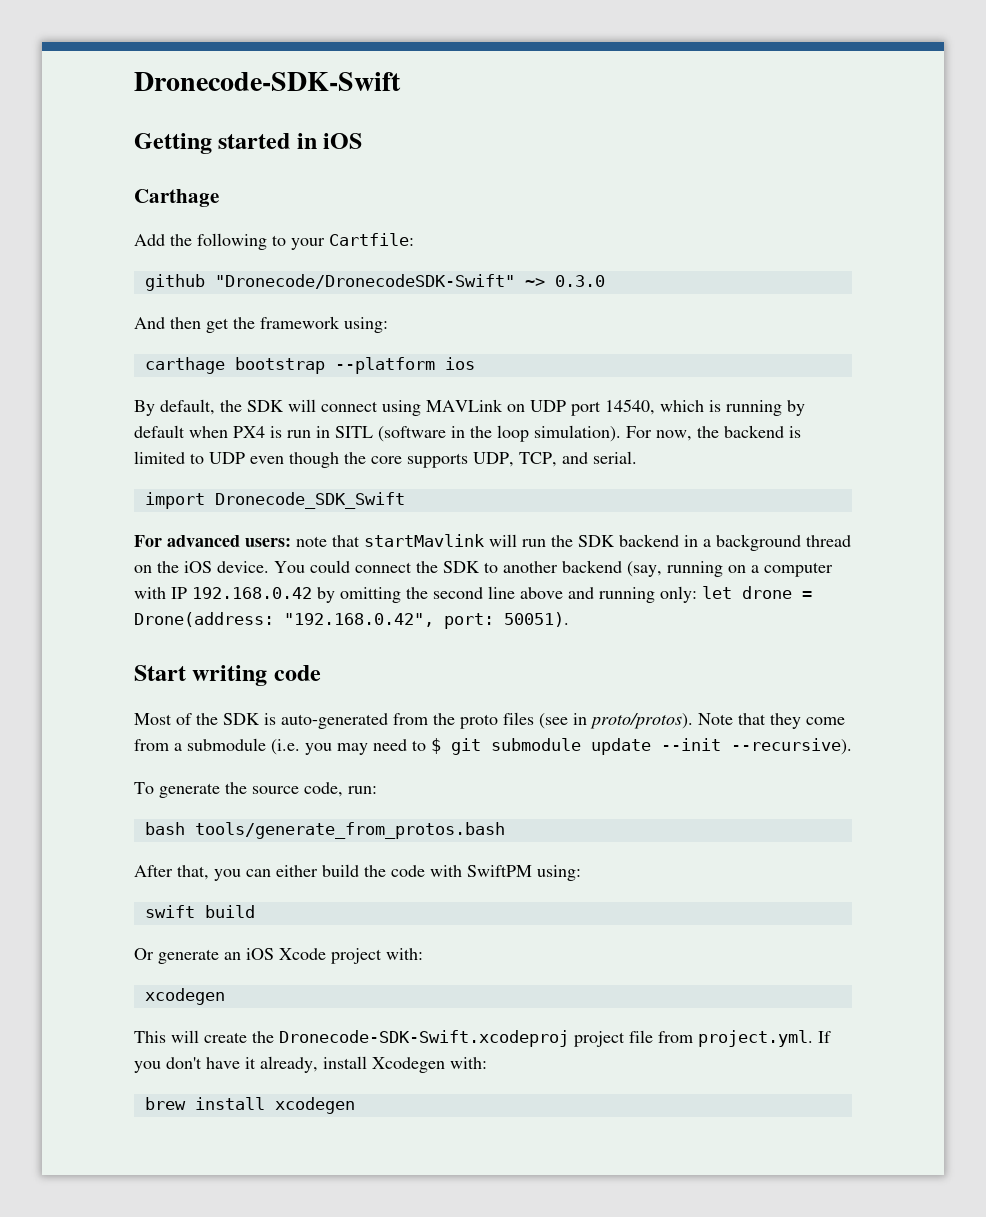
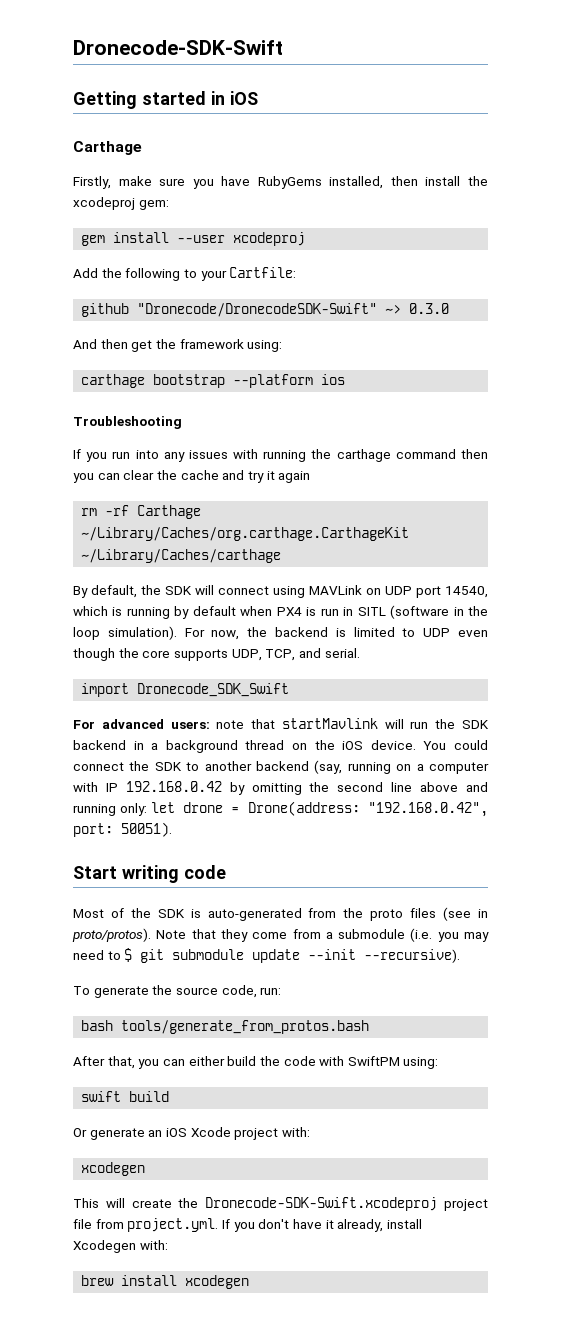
+ Firstly, make sure you have RubyGems installed, then install the xcodeproj gem:
+ gem install --user xcodeproj
+ Troubleshooting
+ If you run into any issues with running the carthage command then you can clear the cache and try it again
+ rm -rf Carthage ~/Library/Caches/org.carthage.CarthageKit ~/Library/Caches/carthage

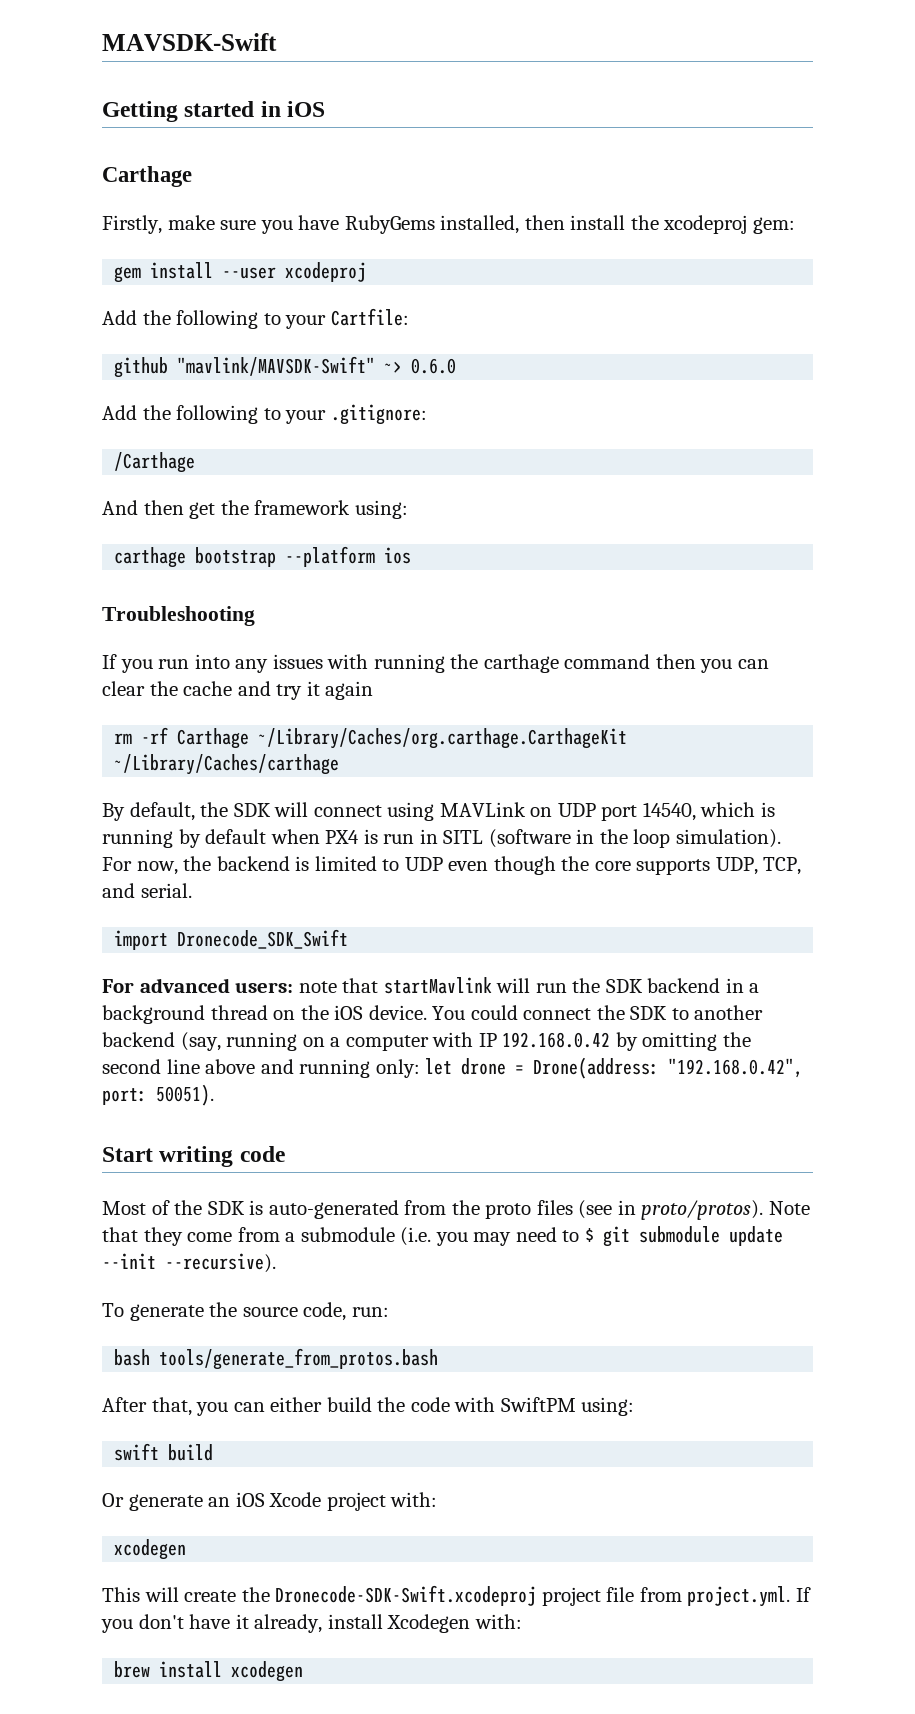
- Dronecode-SDK-Swift
+ MAVSDK-Swift
- github "Dronecode/DronecodeSDK-Swift" ~> 0.3.0
+ github "mavlink/MAVSDK-Swift" ~> 0.6.0
+ Add the following to your .gitignore:
+ /Carthage

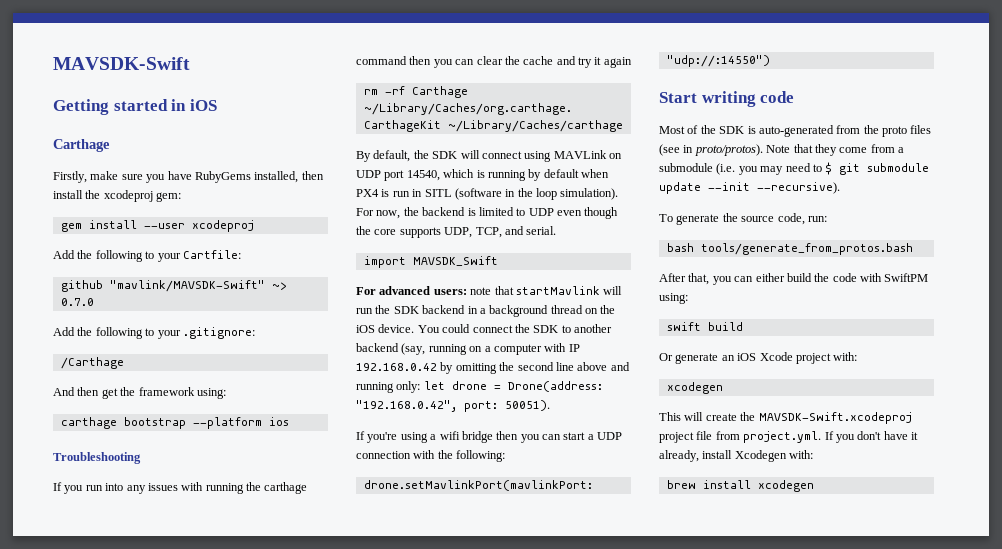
- github "mavlink/MAVSDK-Swift" ~> 0.6.0
+ github "mavlink/MAVSDK-Swift" ~> 0.7.0
- import Dronecode_SDK_Swift
+ import MAVSDK_Swift
+ If you're using a wifi bridge then you can start a UDP connection with the following:
+ drone.setMavlinkPort(mavlinkPort: "udp://:14550")
- This will create the Dronecode-SDK-Swift.xcodeproj project file from project.yml. If you don't have it already, install Xcodegen with:
+ This will create the MAVSDK-Swift.xcodeproj project file from project.yml. If you don't have it already, install Xcodegen with:

